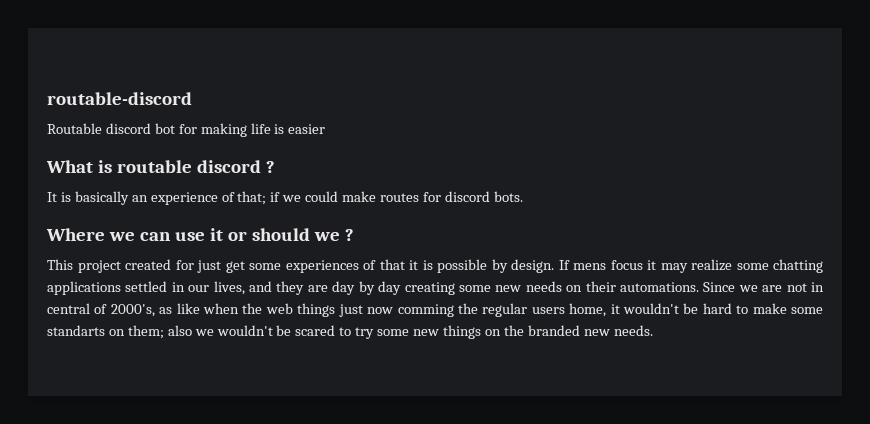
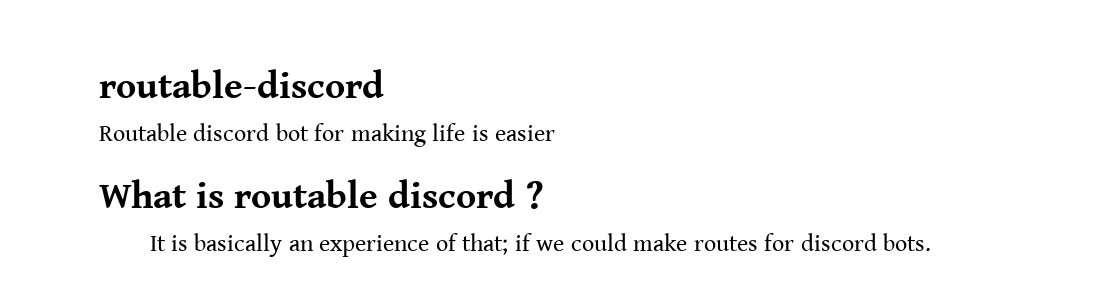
- Where we can use it or should we ?
- This project created for just get some experiences of that it is possible by design. If mens focus it may realize some chatting applications settled in our lives, and they are day by day creating some new needs on their automations. Since we are not in central of 2000's, as like when the web things just now comming the regular users home, it wouldn't be hard to make some standarts on them; also we wouldn't be scared to try some new things on the branded new needs.

